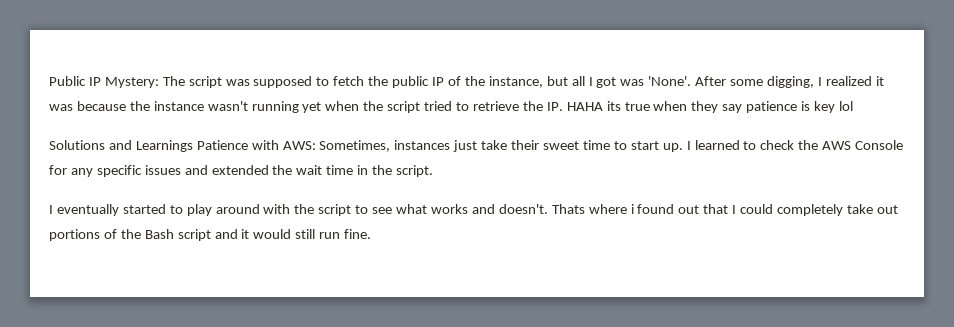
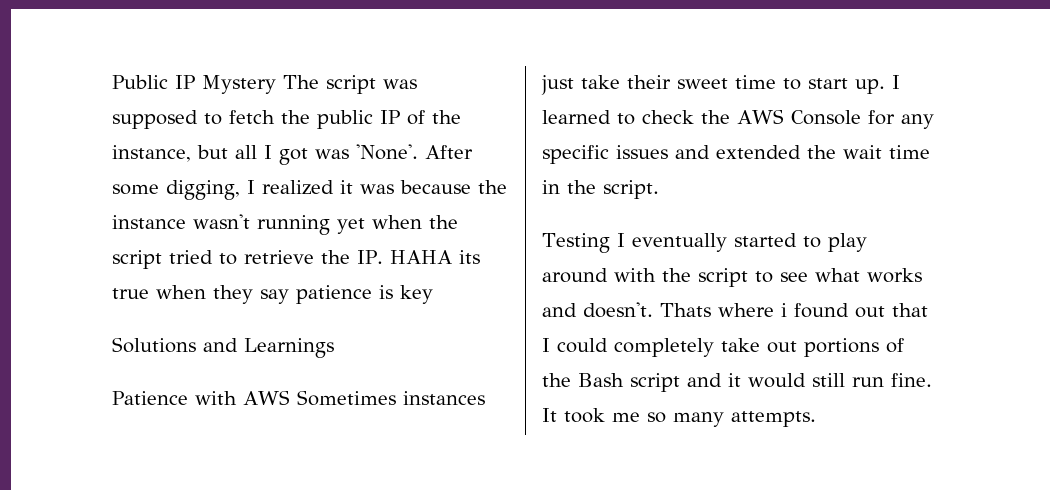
- Public IP Mystery: The script was supposed to fetch the public IP of the instance, but all I got was 'None'.
+ Public IP Mystery The script was supposed to fetch the public IP of the instance, but all I got was 'None'.
- After some digging, I realized it was because the instance wasn't running yet when the script tried to retrieve the IP. HAHA its true when they say patience is key lol
+ After some digging, I realized it was because the instance wasn't running yet when the script tried to retrieve the IP. HAHA its true when they say patience is key
- Solutions and Learnings Patience with AWS: Sometimes, instances just take their sweet time to start up.
+ Solutions and Learnings
+ Patience with AWS Sometimes instances just take their sweet time to start up.
- I eventually started to play around with the script to see what works and doesn't.
+ Testing I eventually started to play around with the script to see what works and doesn't.
+ It took me so many attempts.

